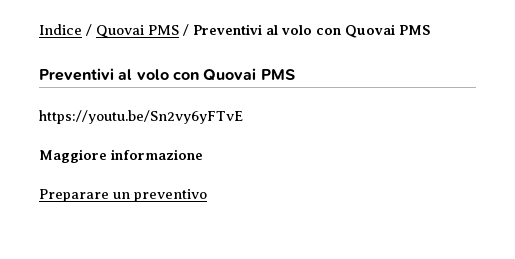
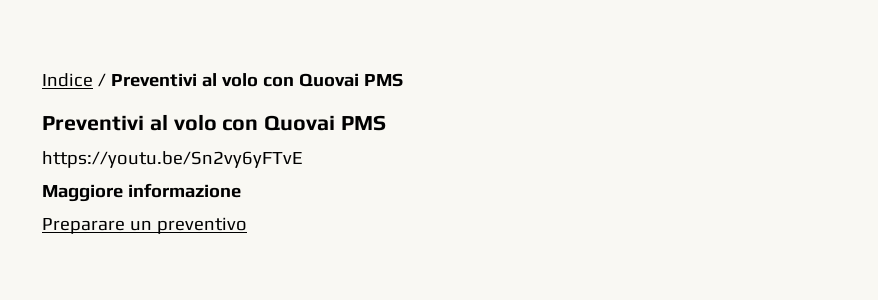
- Indice / Quovai PMS / Preventivi al volo con Quovai PMS
+ Indice / Preventivi al volo con Quovai PMS

